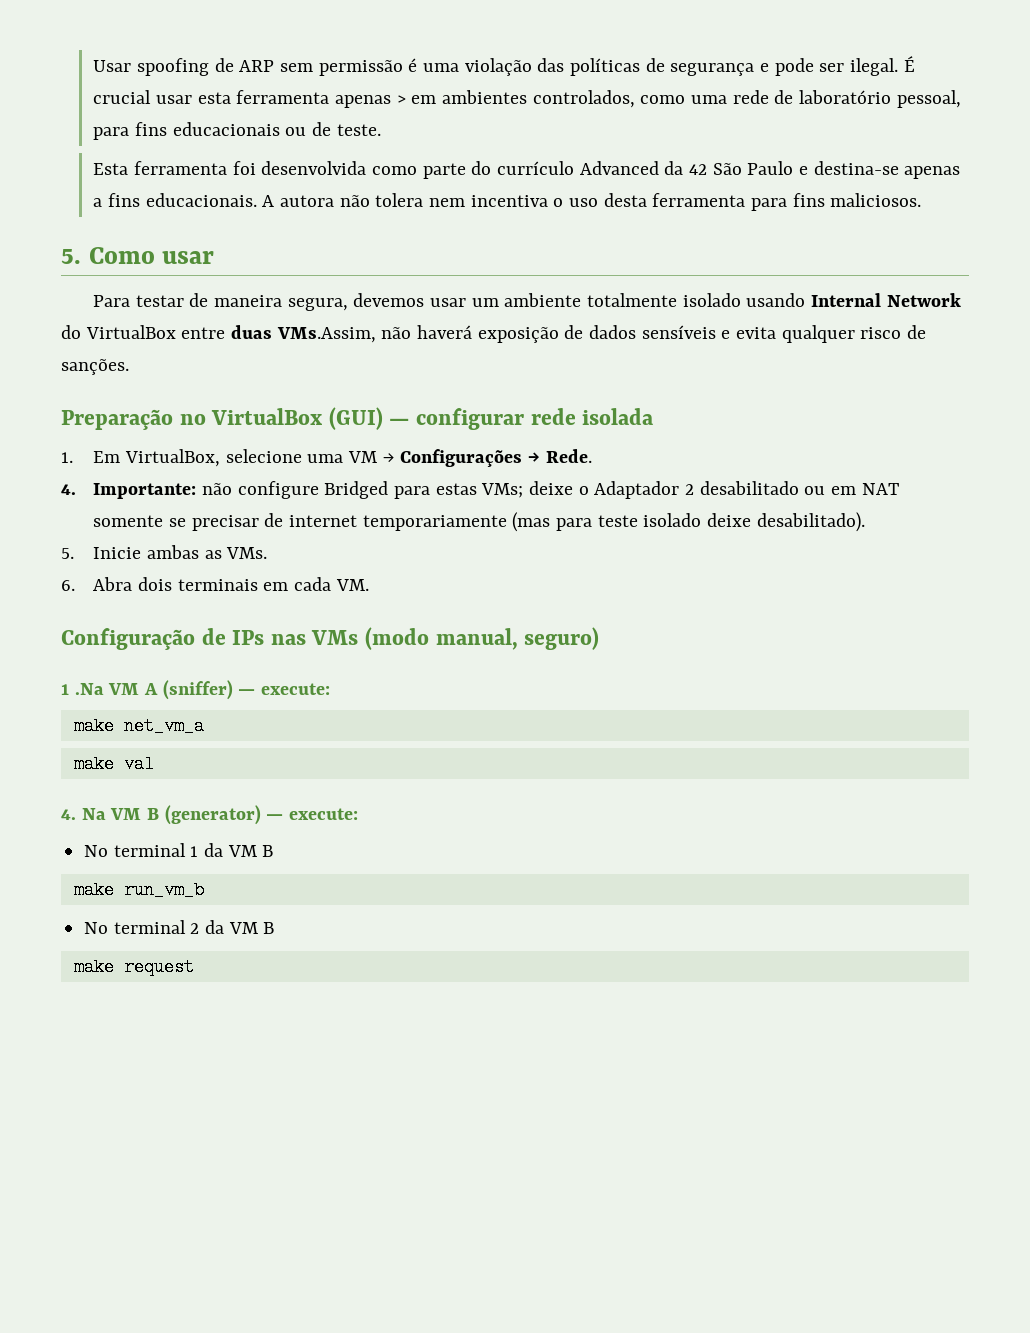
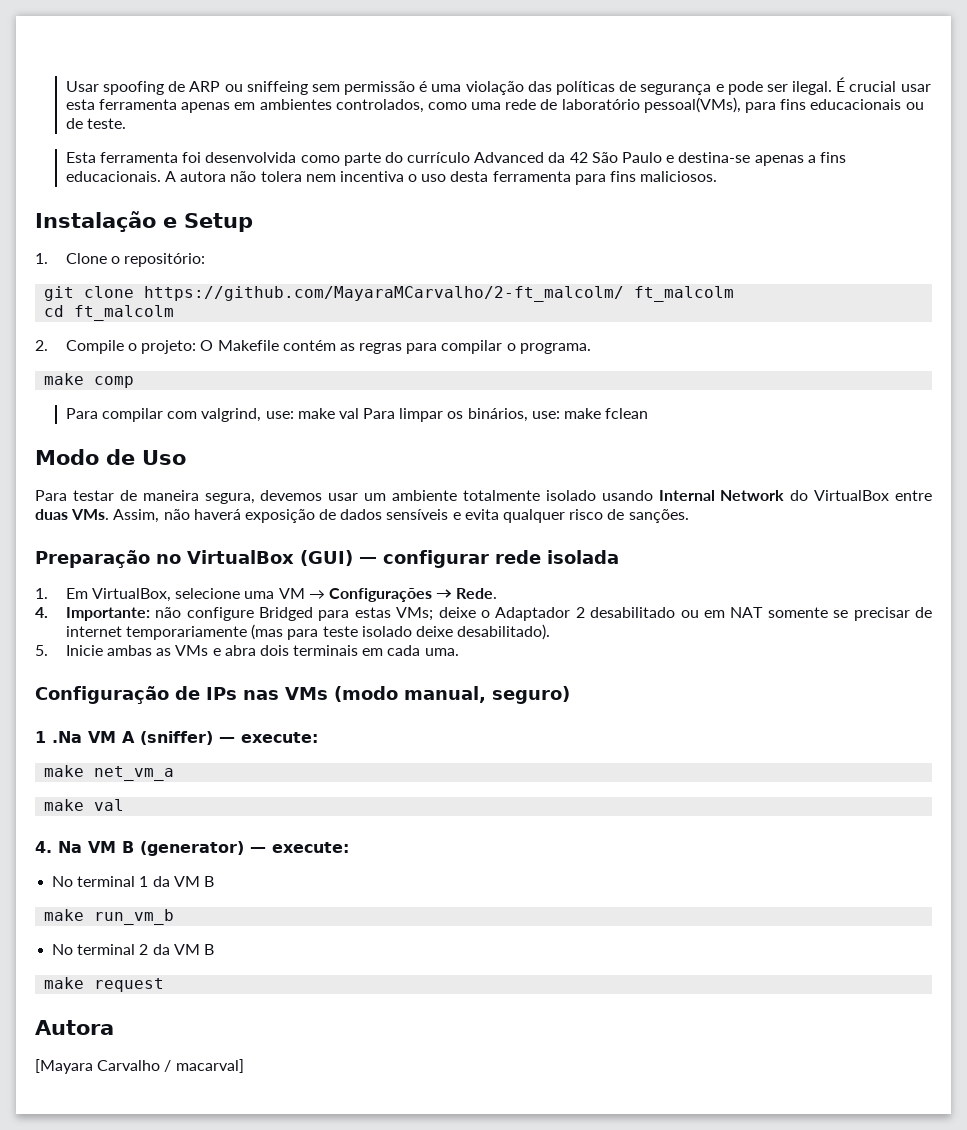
- Usar spoofing de ARP sem permissão é uma violação das políticas de segurança e pode ser ilegal.
+ Usar spoofing de ARP ou sniffeing sem permissão é uma violação das políticas de segurança e pode ser ilegal.
- É crucial usar esta ferramenta apenas > em ambientes controlados, como uma rede de laboratório pessoal, para fins educacionais ou de teste.
+ É crucial usar esta ferramenta apenas em ambientes controlados, como uma rede de laboratório pessoal(VMs), para fins educacionais ou de teste.
- 5. Como usar
+ Instalação e Setup
+ 1. Clone o repositório:
+ git clone https://github.com/MayaraMCarvalho/2-ft_malcolm/ ft_malcolm
+ cd ft_malcolm
+ 2. Compile o projeto: O Makefile contém as regras para compilar o programa.
+ make comp
+ Para compilar com valgrind, use: make val Para limpar os binários, use: make fclean
+ Modo de Uso
- Para testar de maneira segura, devemos usar um ambiente totalmente isolado usando Internal Network do VirtualBox entre duas VMs.Assim, não haverá exposição de dados sensíveis e evita qualquer risco de sanções.
+ Para testar de maneira segura, devemos usar um ambiente totalmente isolado usando Internal Network do VirtualBox entre duas VMs. Assim, não haverá exposição de dados sensíveis e evita qualquer risco de sanções.
- 5. Inicie ambas as VMs.
- 6. Abra dois terminais em cada VM.
+ 5. Inicie ambas as VMs e abra dois terminais em cada uma.
+ Autora
+ [Mayara Carvalho / macarval]

